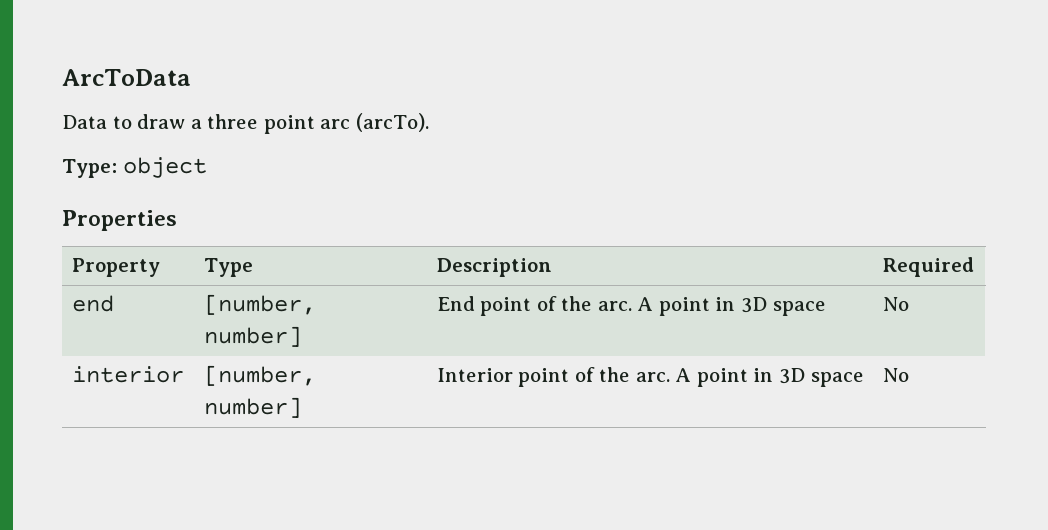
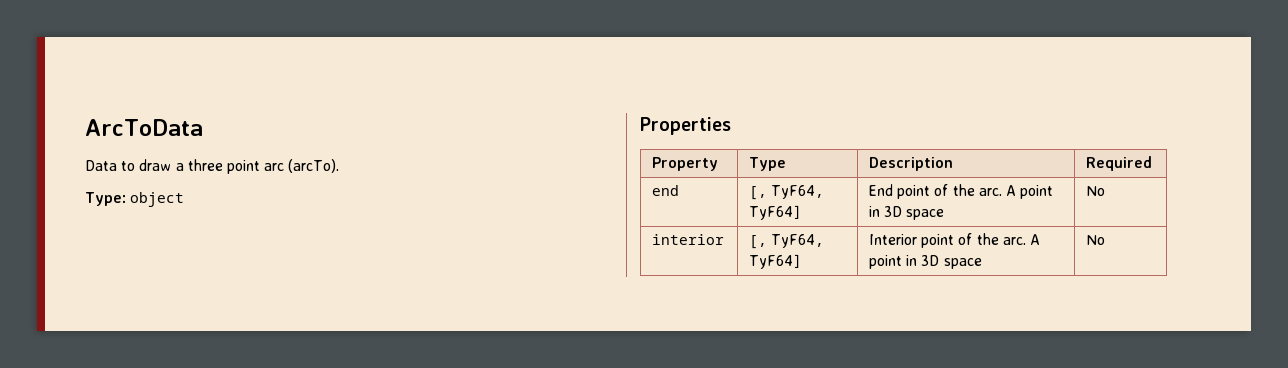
- end | [number, number] | End point of the arc. A point in 3D space | No
+ end | [, TyF64, TyF64] | End point of the arc. A point in 3D space | No
- interior | [number, number] | Interior point of the arc. A point in 3D space | No
+ interior | [, TyF64, TyF64] | Interior point of the arc. A point in 3D space | No

